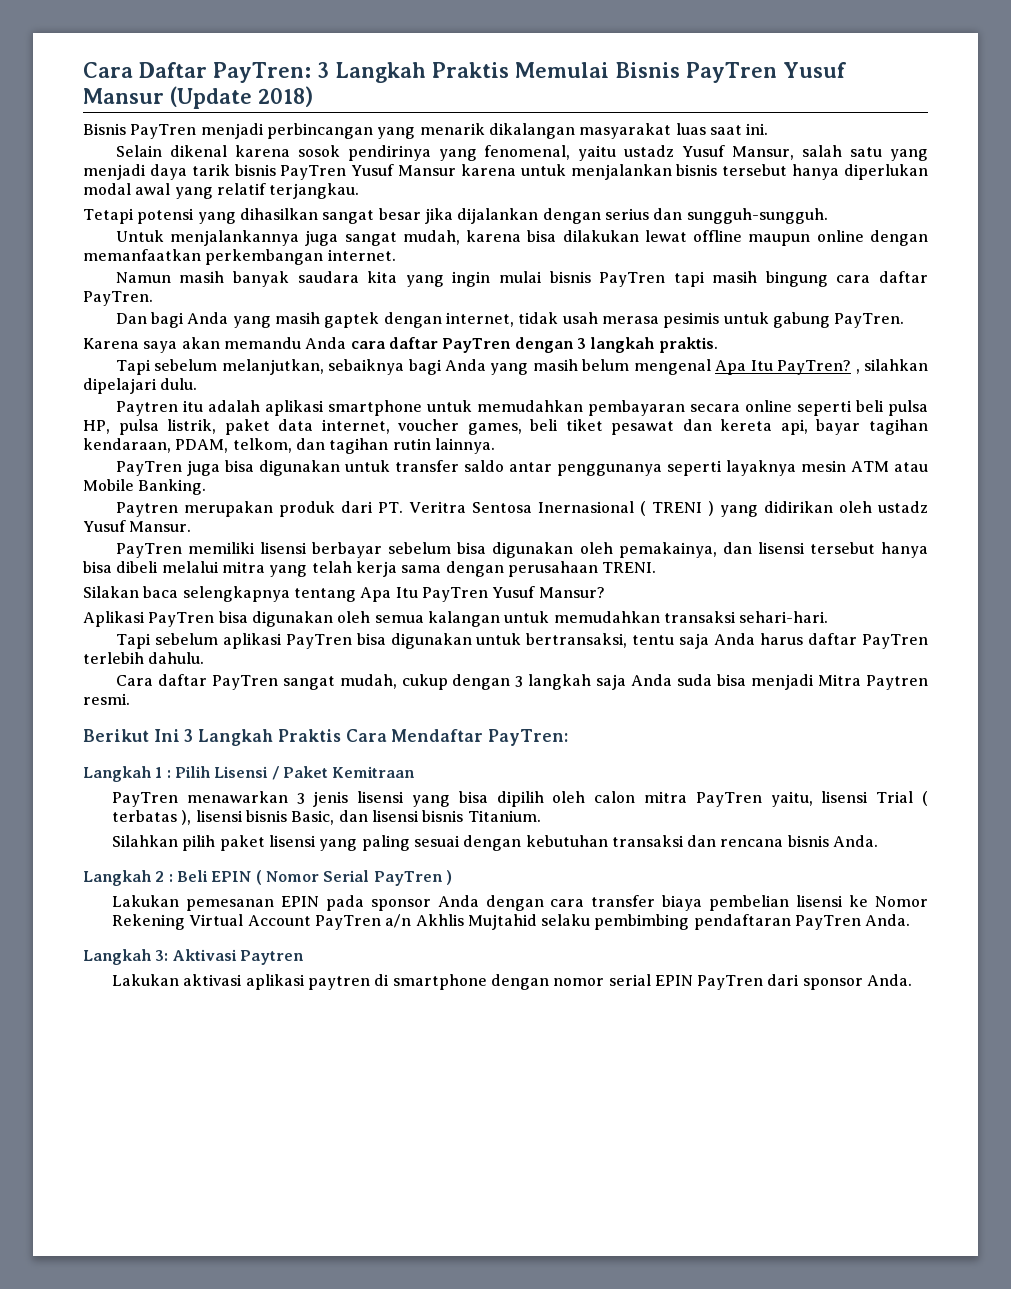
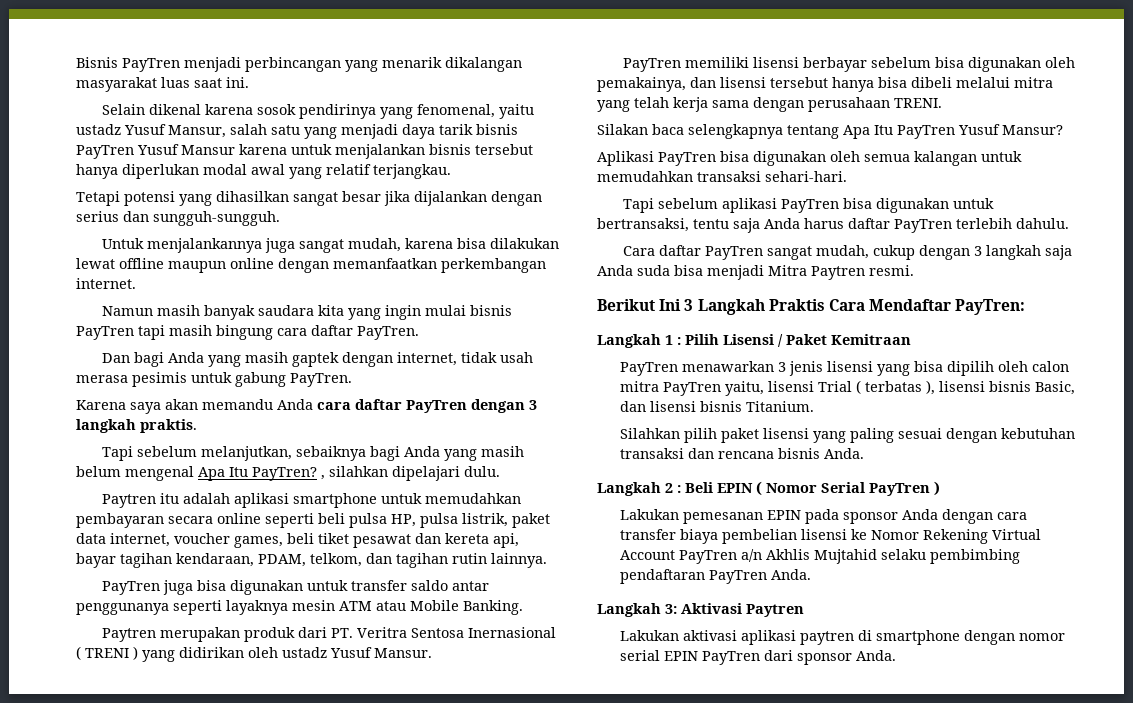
- Cara Daftar PayTren: 3 Langkah Praktis Memulai Bisnis PayTren Yusuf Mansur (Update 2018)

